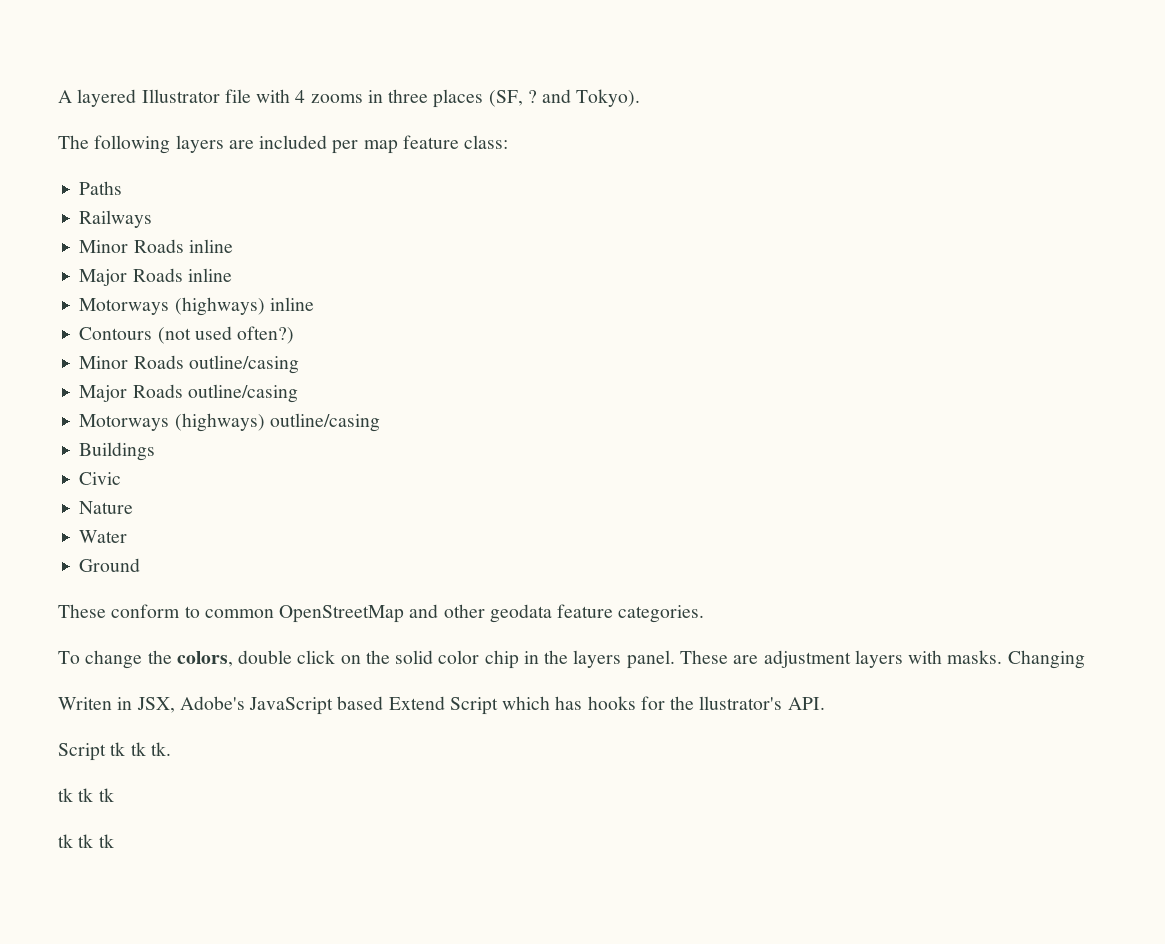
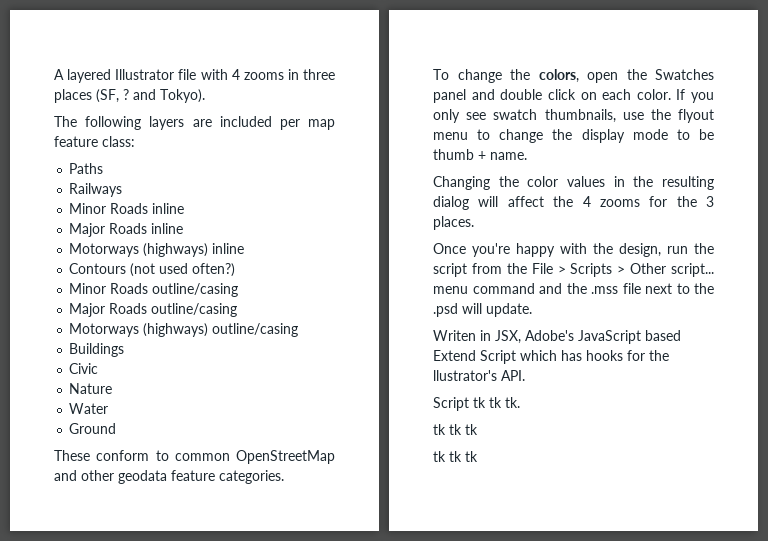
- To change the colors, double click on the solid color chip in the layers panel. These are adjustment layers with masks. Changing
+ To change the colors, open the Swatches panel and double click on each color. If you only see swatch thumbnails, use the flyout menu to change the display mode to be thumb + name.
+ Changing the color values in the resulting dialog will affect the 4 zooms for the 3 places.
+ Once you're happy with the design, run the script from the File > Scripts > Other script... menu command and the .mss file next to the .psd will update.

